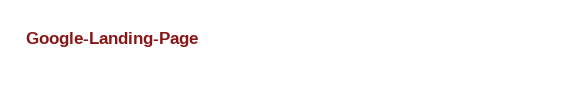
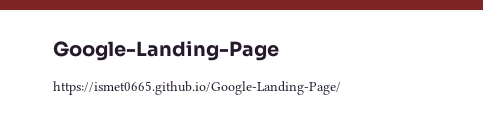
+ https://ismet0665.github.io/Google-Landing-Page/

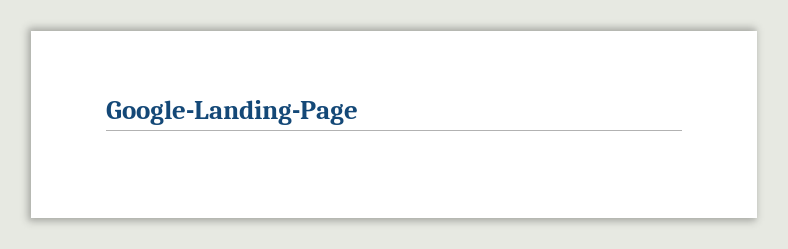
- https://ismet0665.github.io/Google-Landing-Page/

